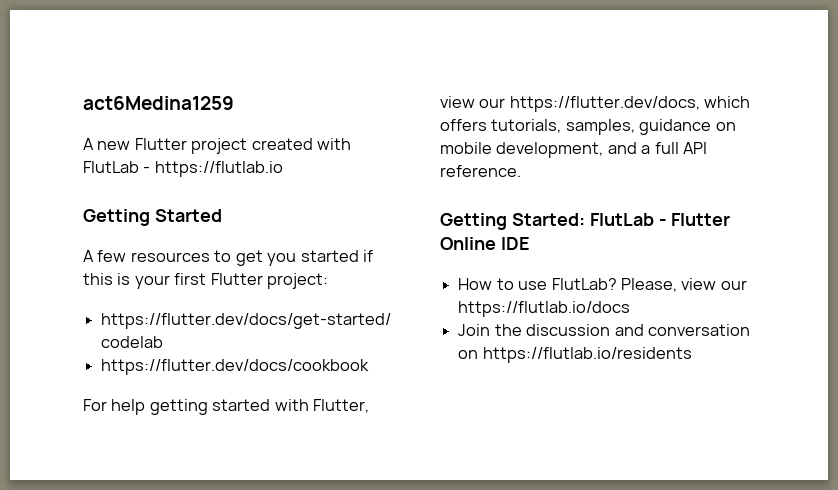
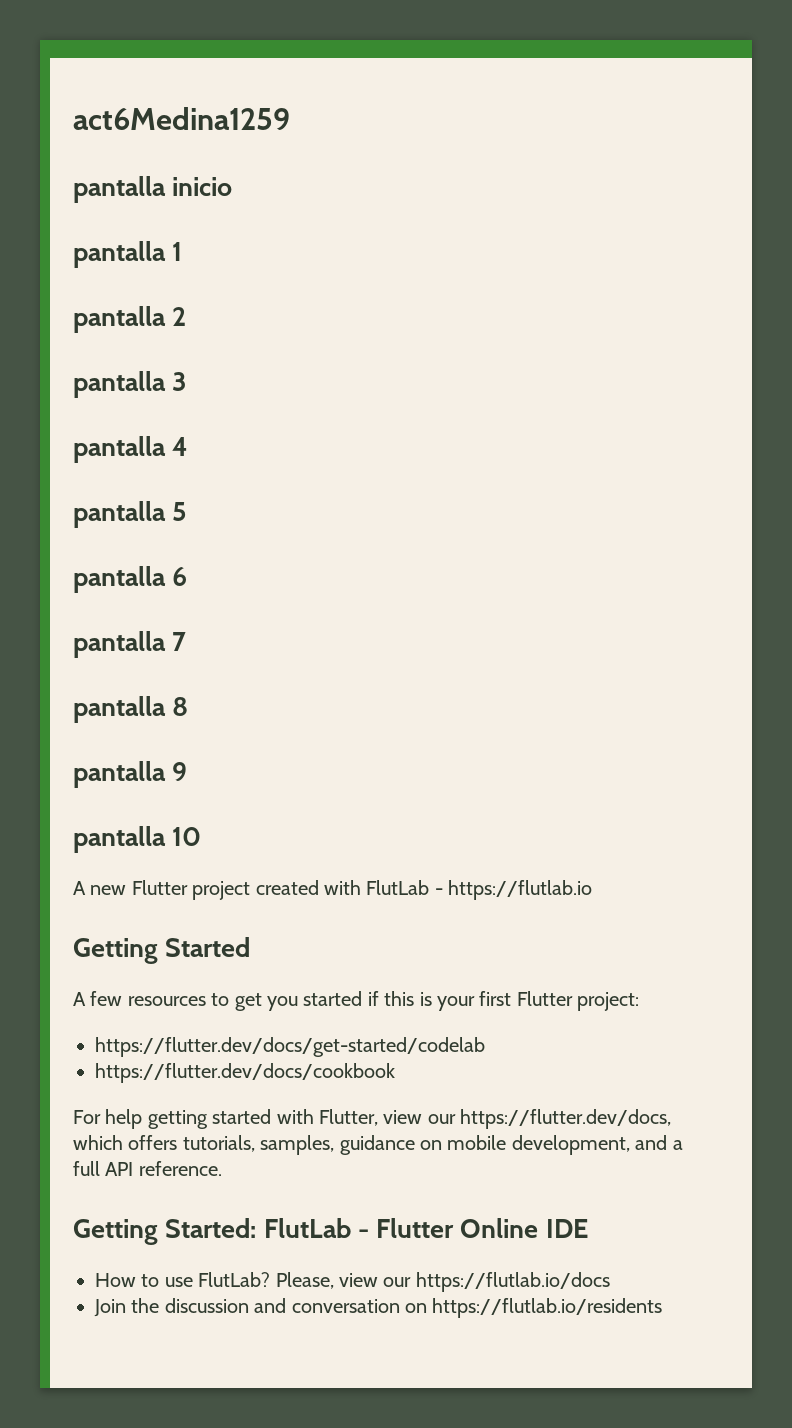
+ pantalla inicio
+ pantalla 1
+ pantalla 2
+ pantalla 3
+ pantalla 4
+ pantalla 5
+ pantalla 6
+ pantalla 7
+ pantalla 8
+ pantalla 9
+ pantalla 10

